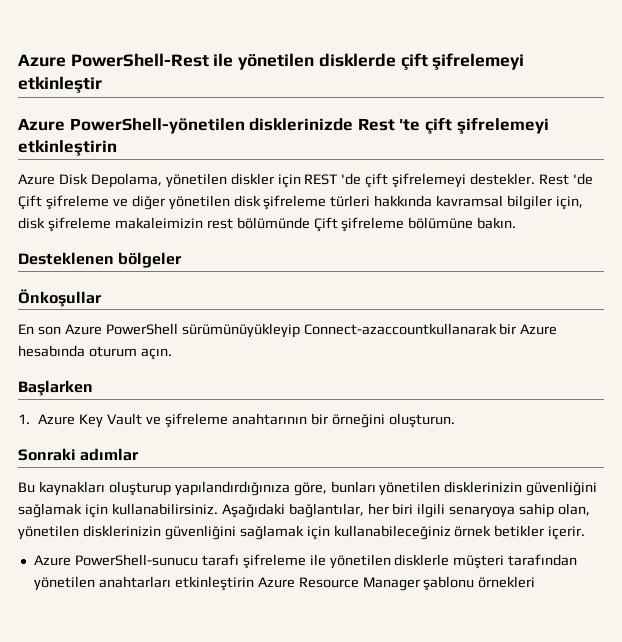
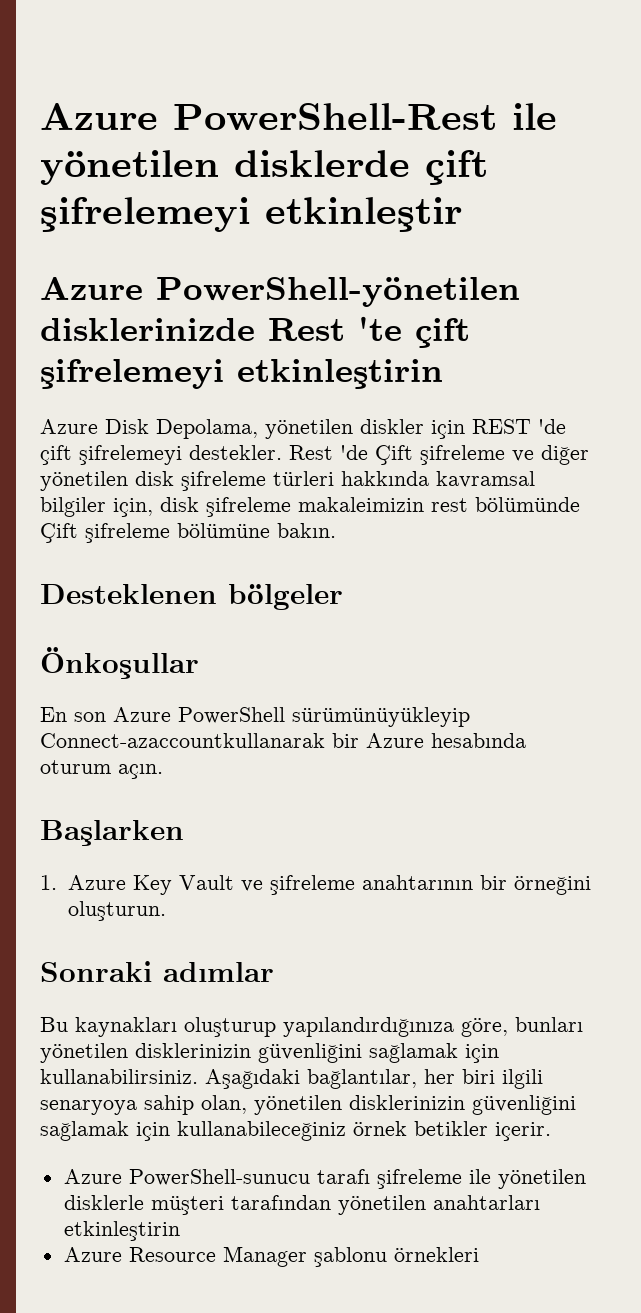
- Azure PowerShell-sunucu tarafı şifreleme ile yönetilen disklerle müşteri tarafından yönetilen anahtarları etkinleştirin Azure Resource Manager şablonu örnekleri
+ Azure PowerShell-sunucu tarafı şifreleme ile yönetilen disklerle müşteri tarafından yönetilen anahtarları etkinleştirin
+ Azure Resource Manager şablonu örnekleri

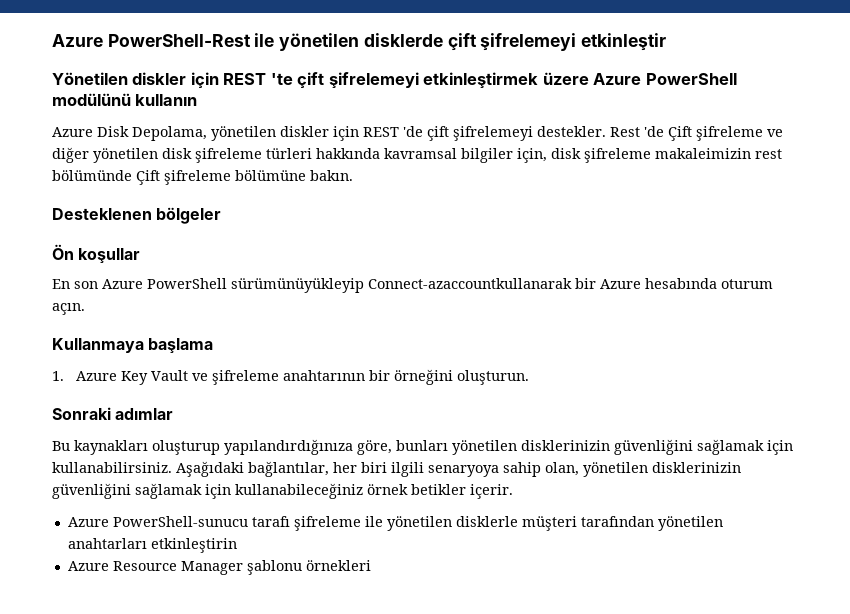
- Azure PowerShell-yönetilen disklerinizde Rest 'te çift şifrelemeyi etkinleştirin
+ Yönetilen diskler için REST 'te çift şifrelemeyi etkinleştirmek üzere Azure PowerShell modülünü kullanın
- Önkoşullar
+ Ön koşullar
- Başlarken
+ Kullanmaya başlama

